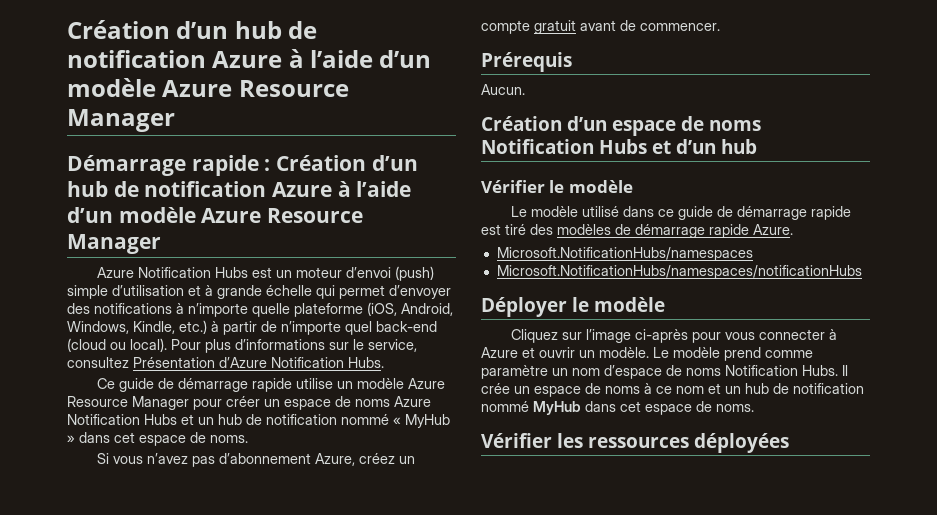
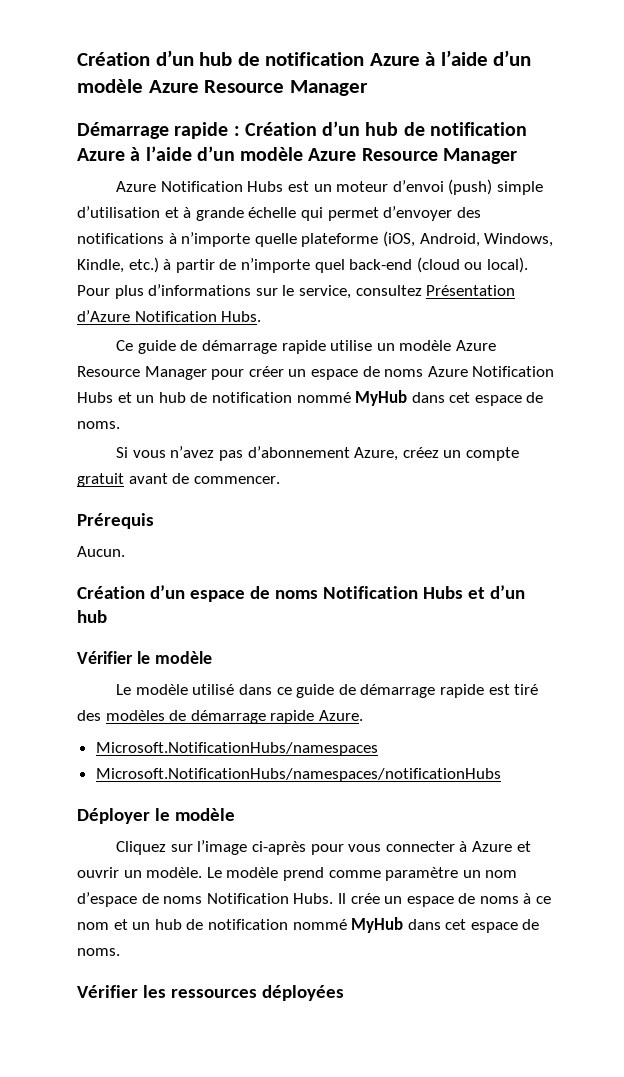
- Ce guide de démarrage rapide utilise un modèle Azure Resource Manager pour créer un espace de noms Azure Notification Hubs et un hub de notification nommé « MyHub » dans cet espace de noms.
+ Ce guide de démarrage rapide utilise un modèle Azure Resource Manager pour créer un espace de noms Azure Notification Hubs et un hub de notification nommé MyHub dans cet espace de noms.

